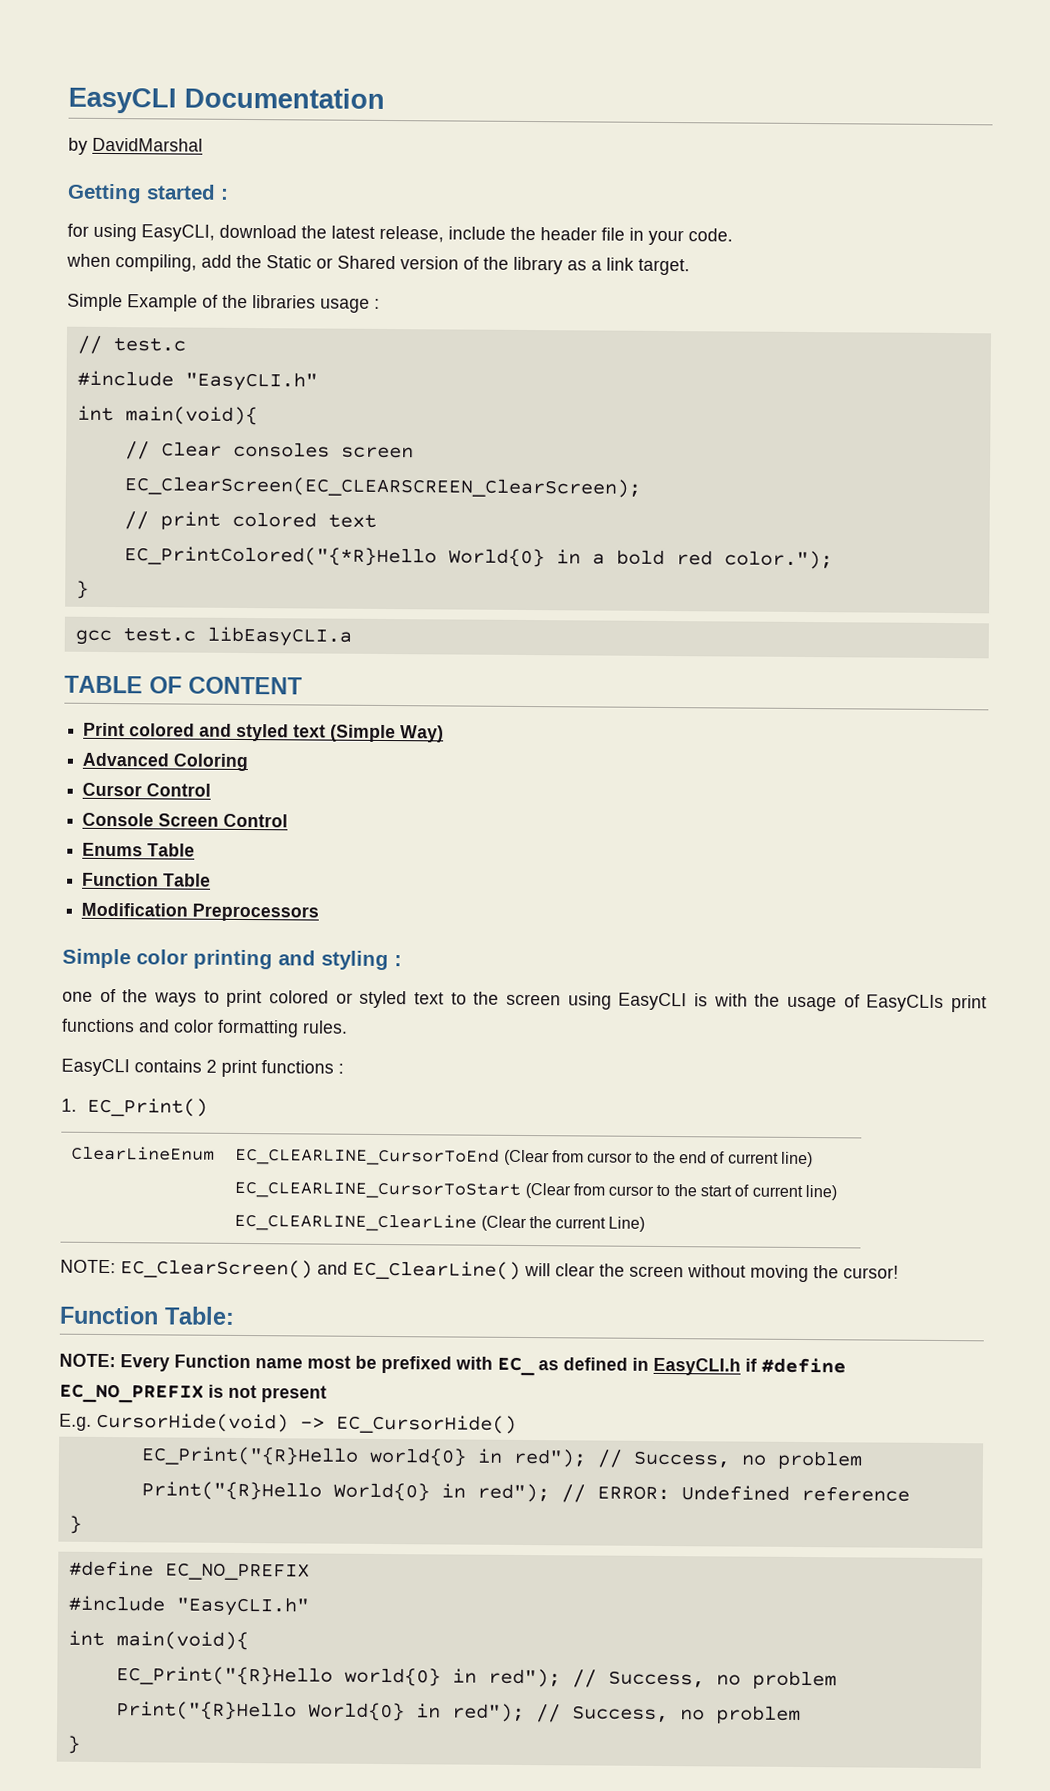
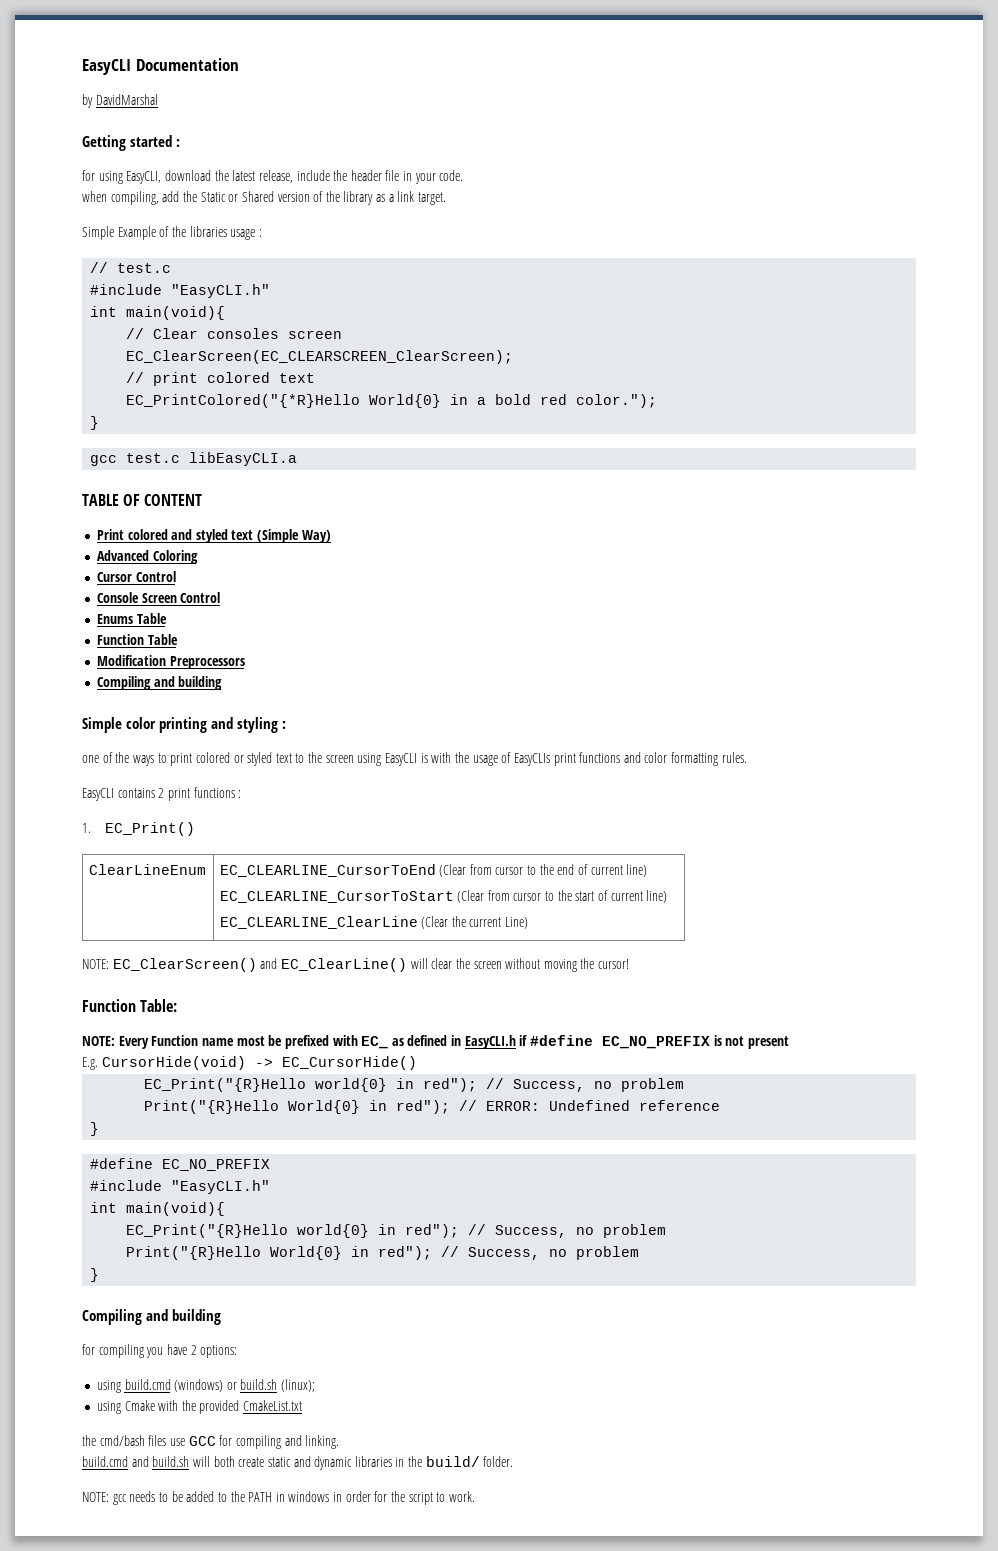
  Modification Preprocessors
+ Compiling and building
  Print("{R}Hello World{0} in red"); // Success, no problem
  }
+ Compiling and building
+ for compiling you have 2 options:
+ using build.cmd (windows) or build.sh (linux);
+ using Cmake with the provided CmakeList.txt
+ the cmd/bash files use GCC for compiling and linking.
+ build.cmd and build.sh will both create static and dynamic libraries in the build/ folder.
+ NOTE: gcc needs to be added to the PATH in windows in order for the script to work.

